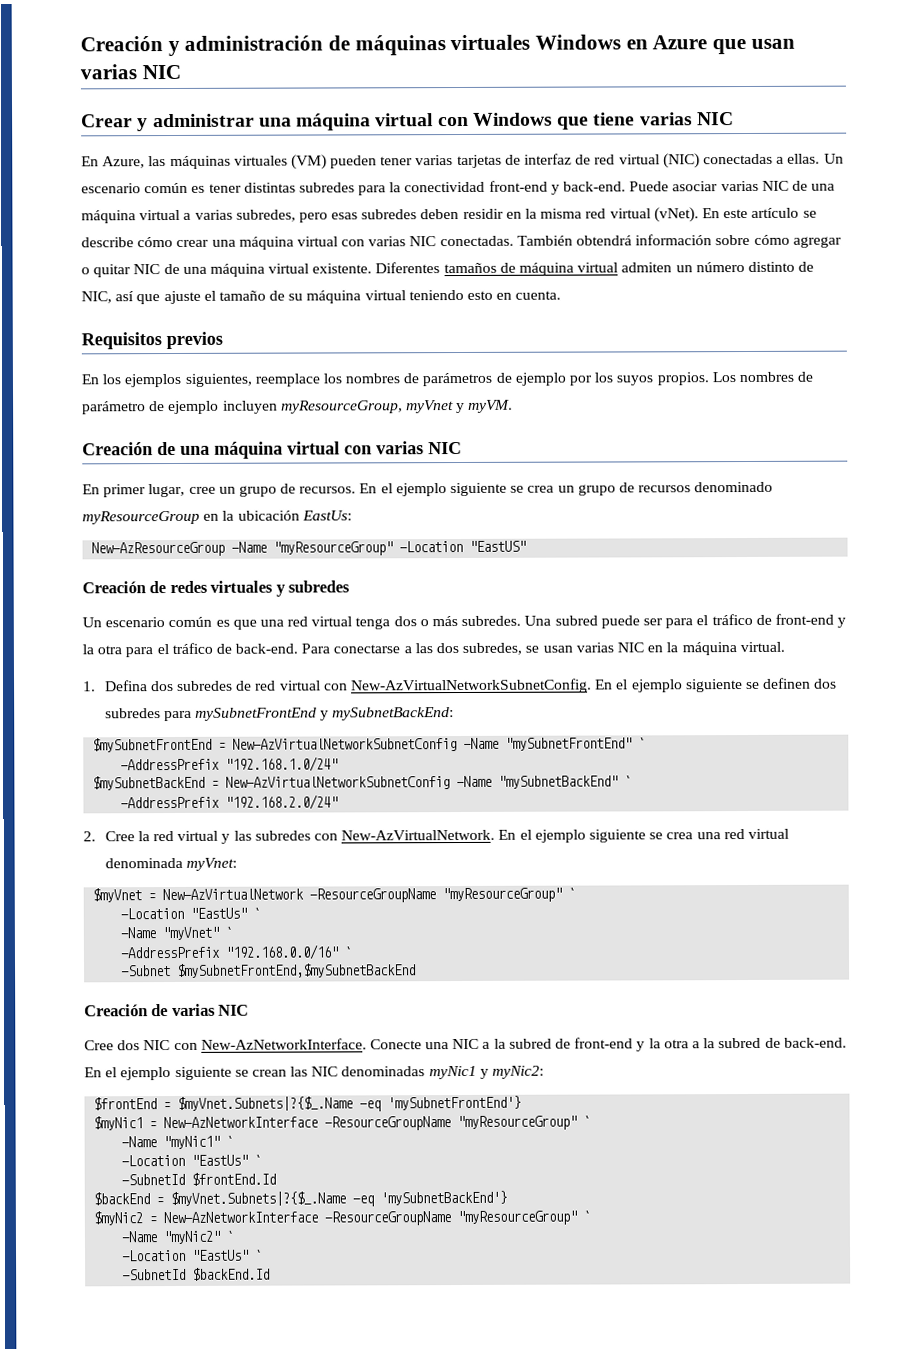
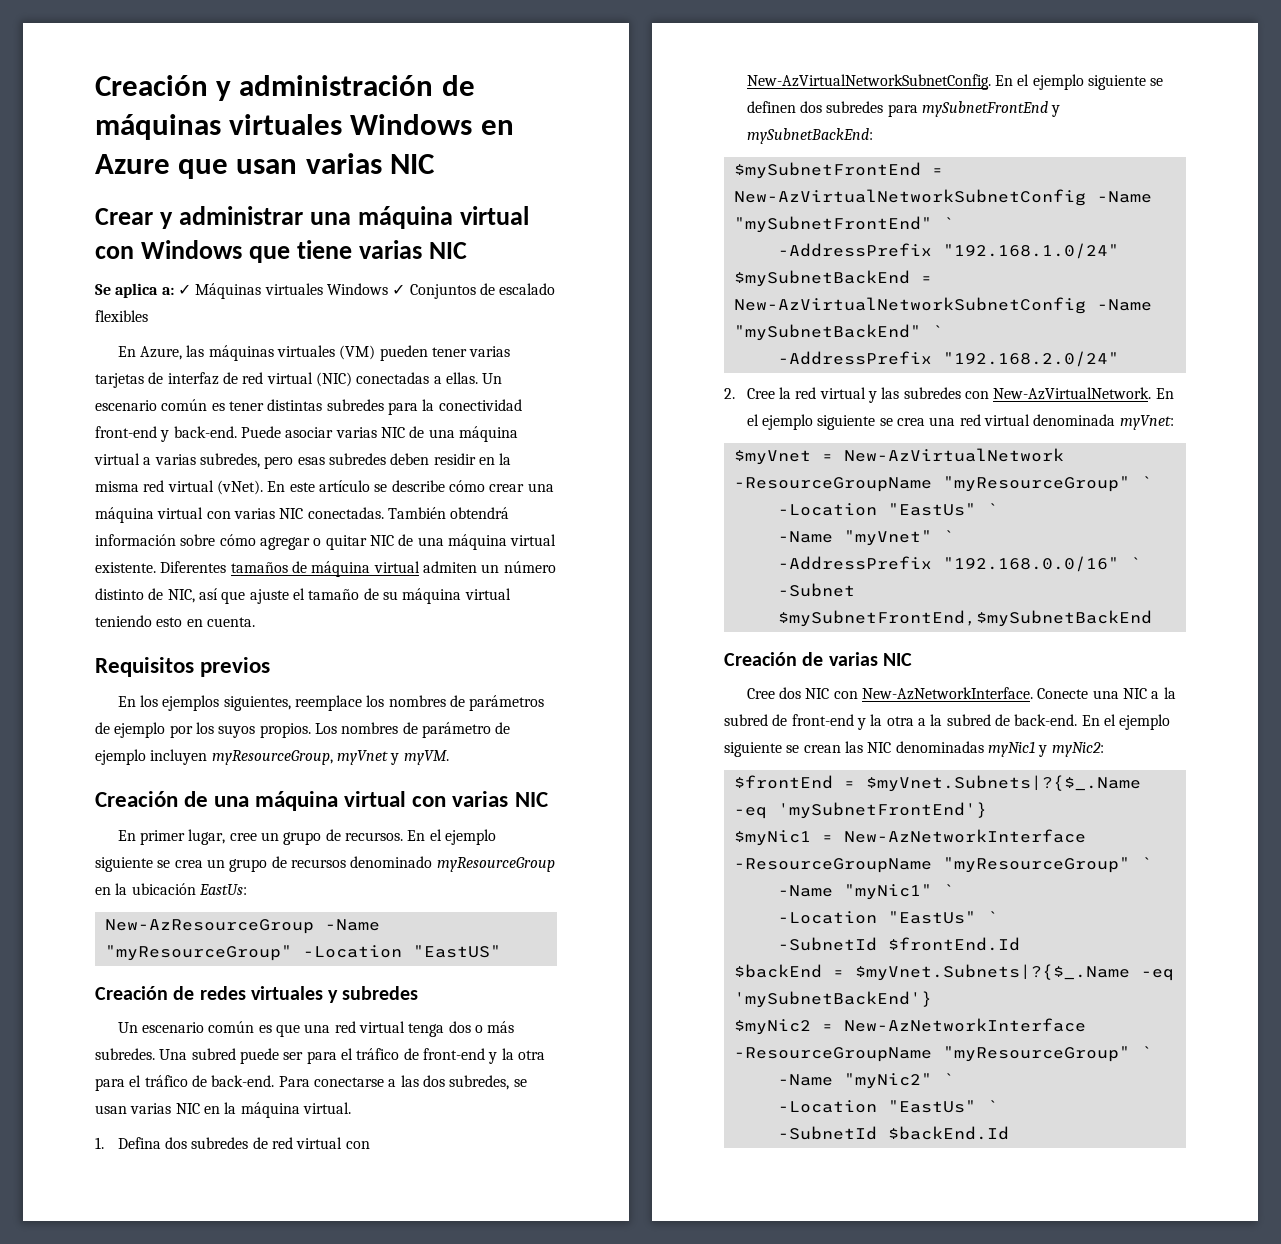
+ Se aplica a: ✓ Máquinas virtuales Windows ✓ Conjuntos de escalado flexibles

